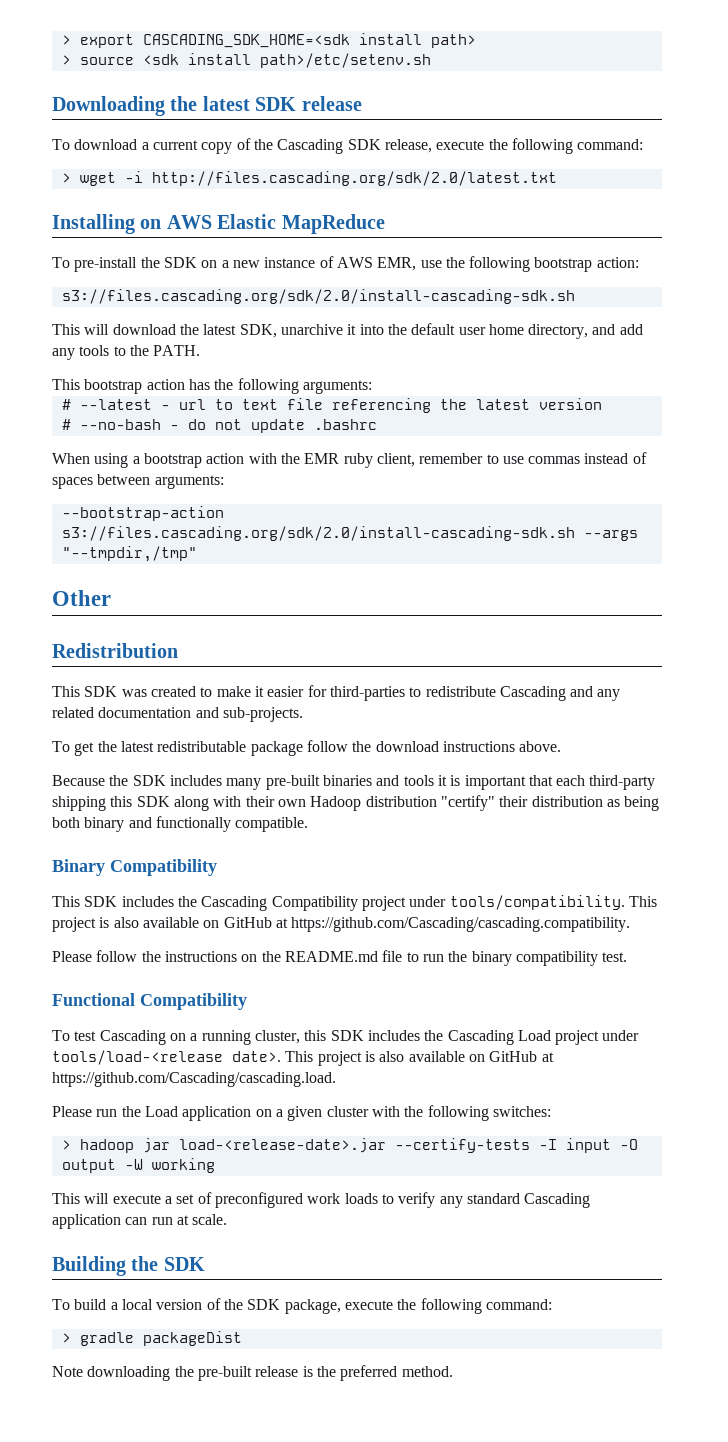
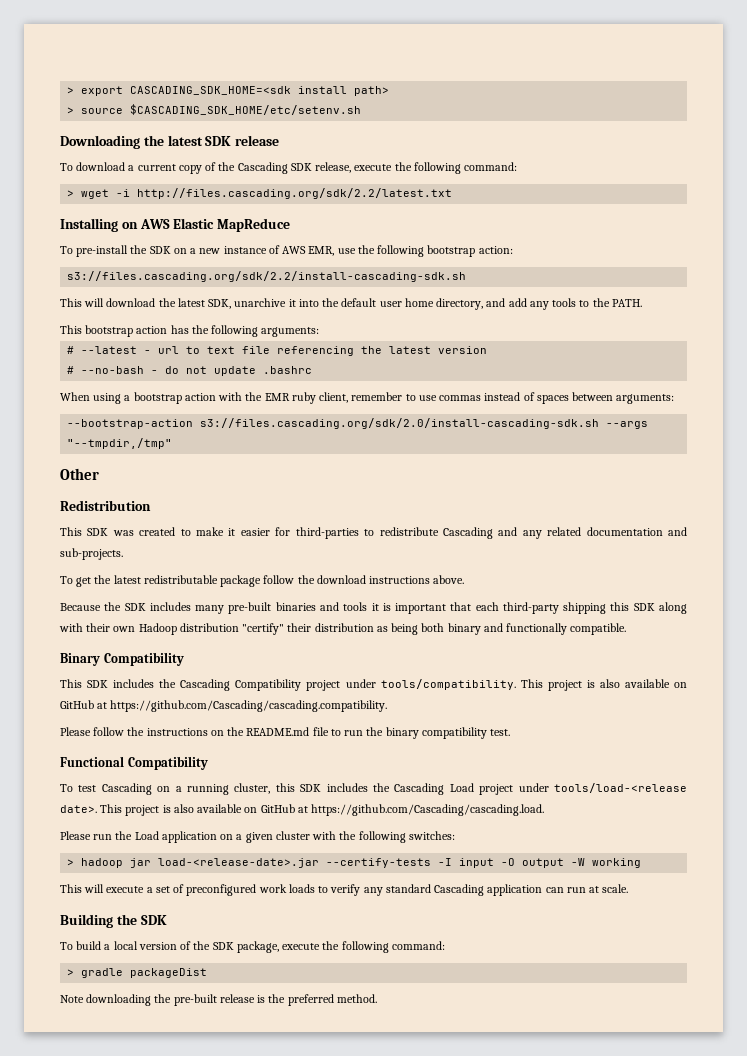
- > source <sdk install path>/etc/setenv.sh
+ > source $CASCADING_SDK_HOME/etc/setenv.sh
- > wget -i http://files.cascading.org/sdk/2.0/latest.txt
+ > wget -i http://files.cascading.org/sdk/2.2/latest.txt
  To pre-install the SDK on a new instance of AWS EMR, use the following bootstrap action:
- s3://files.cascading.org/sdk/2.0/install-cascading-sdk.sh
+ s3://files.cascading.org/sdk/2.2/install-cascading-sdk.sh

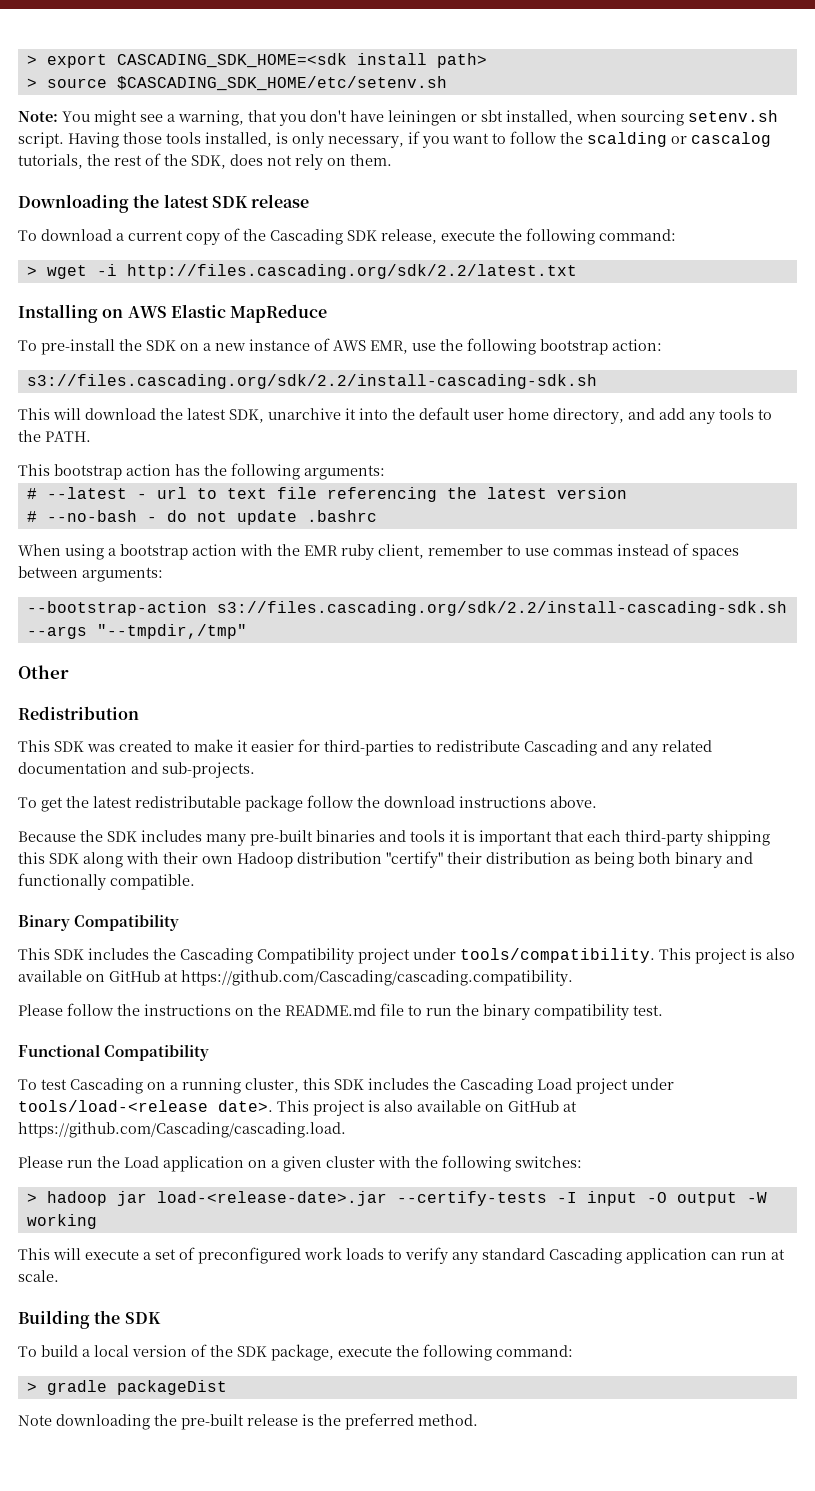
+ Note: You might see a warning, that you don't have leiningen or sbt installed, when sourcing setenv.sh script. Having those tools installed, is only necessary, if you want to follow the scalding or cascalog tutorials, the rest of the SDK, does not rely on them.
- --bootstrap-action s3://files.cascading.org/sdk/2.0/install-cascading-sdk.sh --args "--tmpdir,/tmp"
+ --bootstrap-action s3://files.cascading.org/sdk/2.2/install-cascading-sdk.sh --args "--tmpdir,/tmp"

